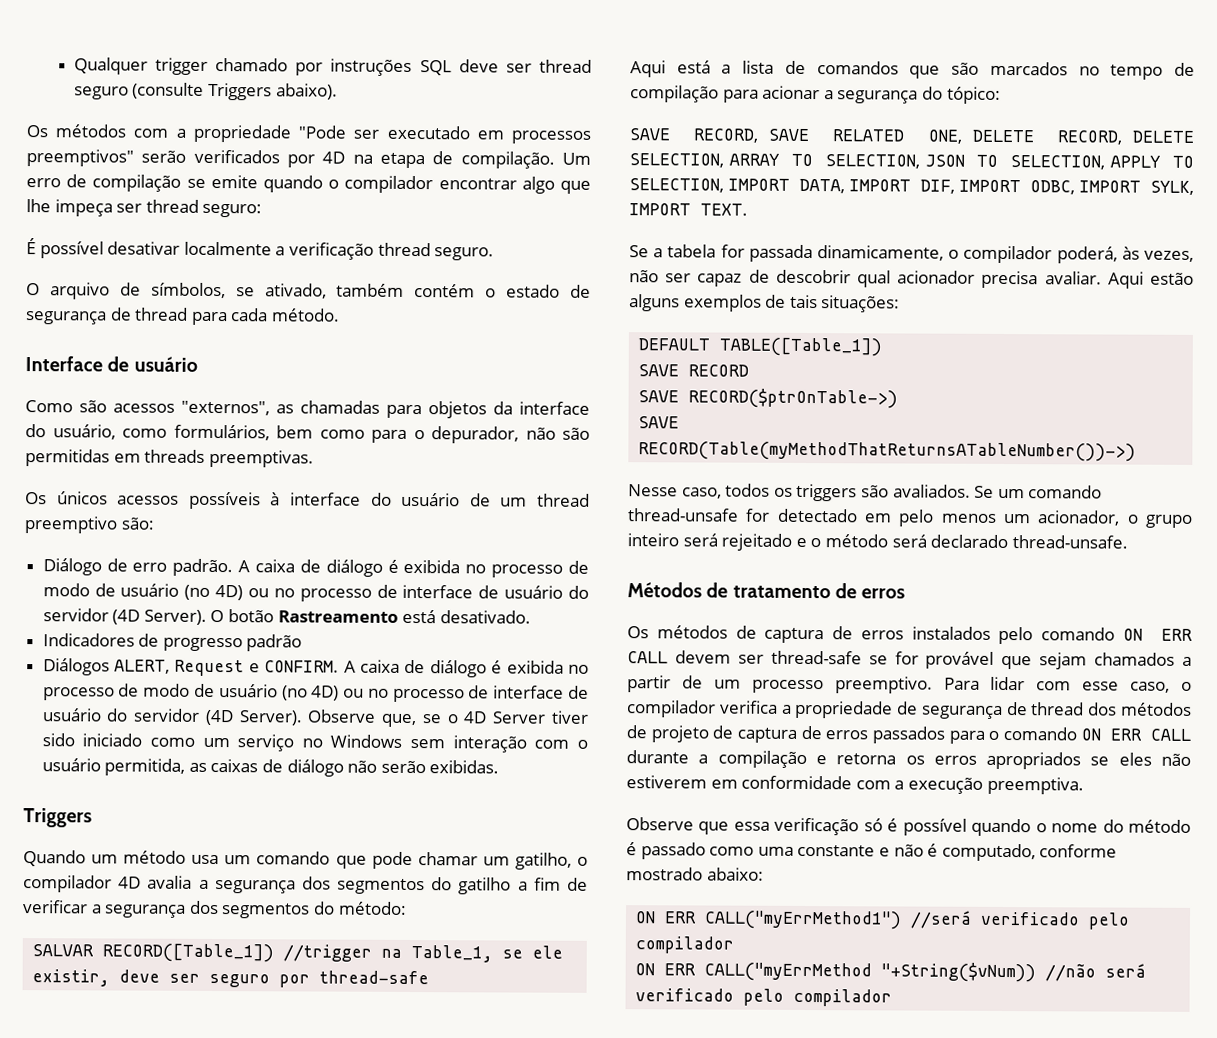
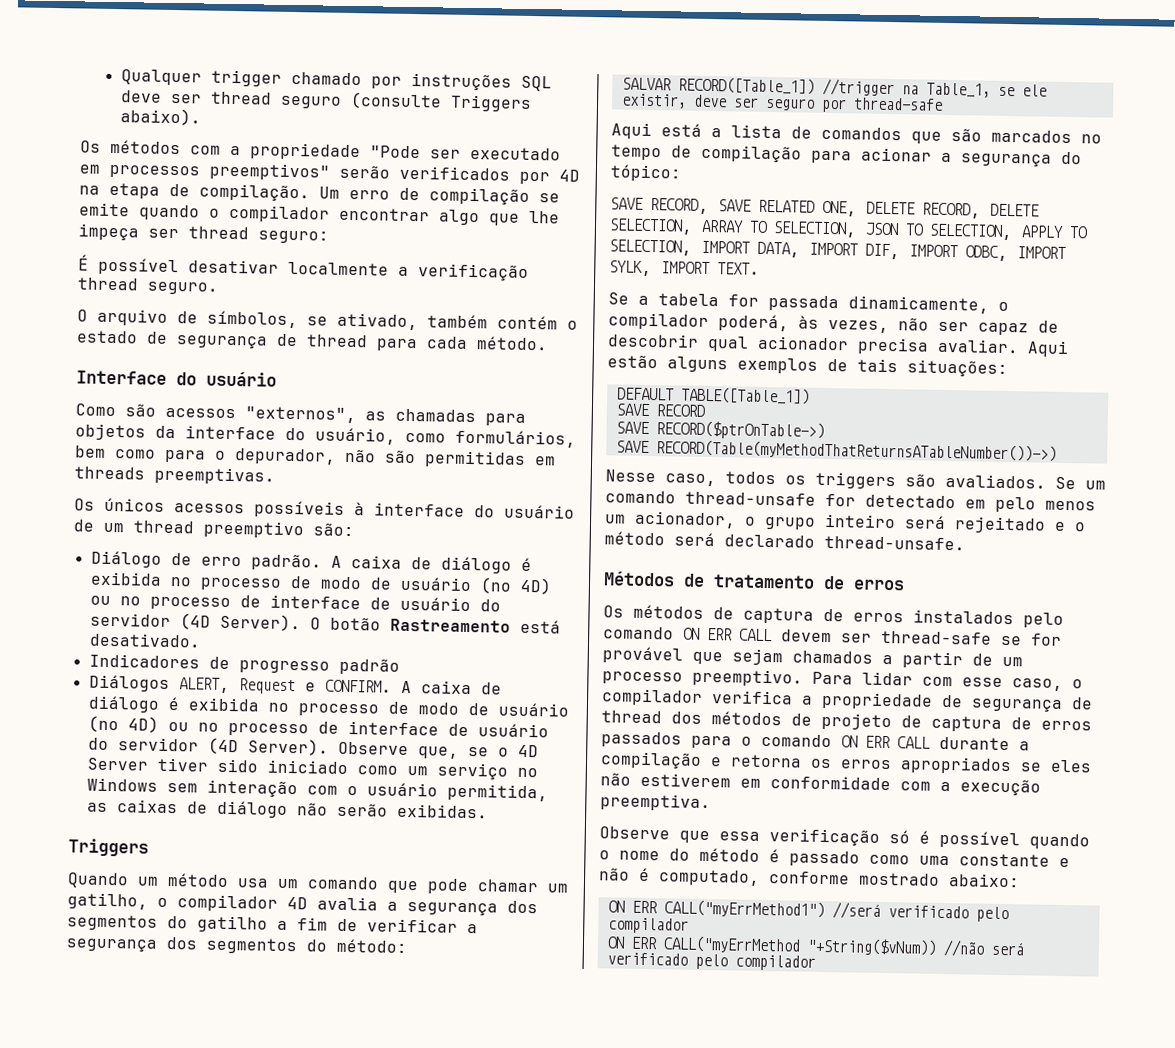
- Interface de usuário
+ Interface do usuário

